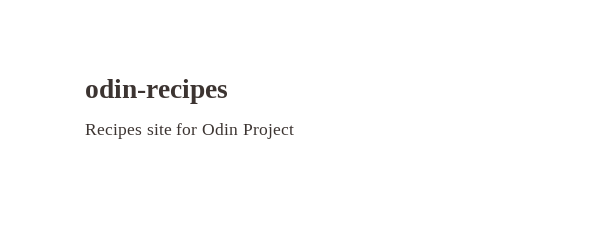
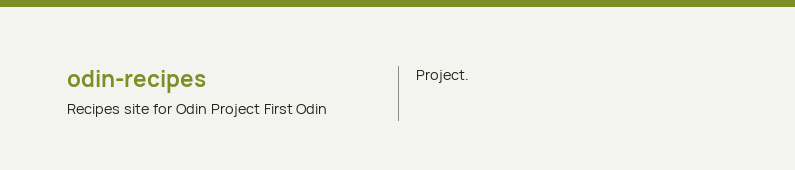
- Recipes site for Odin Project
+ Recipes site for Odin Project First Odin Project.

